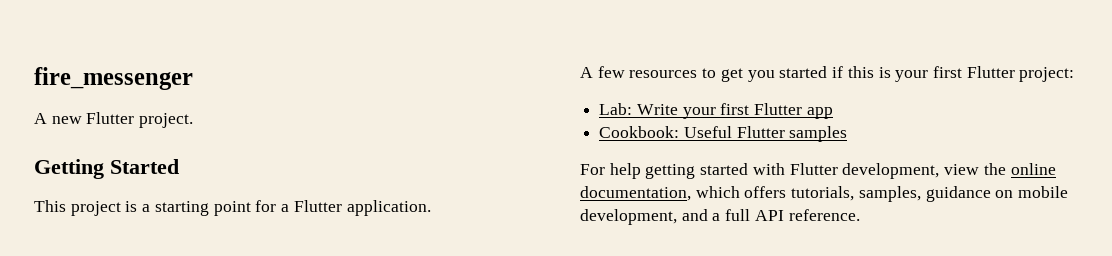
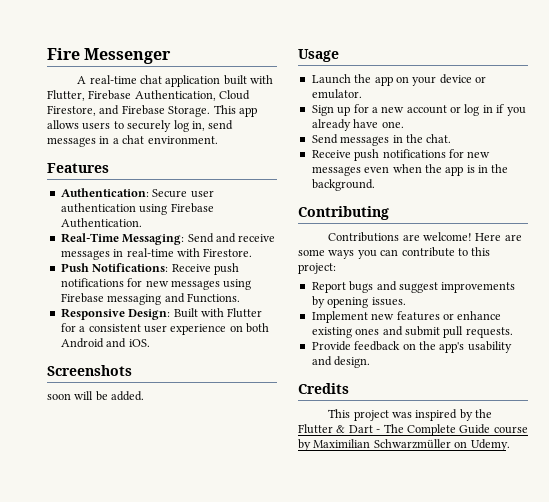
- fire_messenger
- A new Flutter project.
- Getting Started
- This project is a starting point for a Flutter application.
- A few resources to get you started if this is your first Flutter project:
- Lab: Write your first Flutter app
- Cookbook: Useful Flutter samples
- For help getting started with Flutter development, view the online documentation, which offers tutorials, samples, guidance on mobile development, and a full API reference.
+ Fire Messenger
+ A real-time chat application built with Flutter, Firebase Authentication, Cloud Firestore, and Firebase Storage. This app allows users to securely log in, send messages in a chat environment.
+ Features
+ Authentication: Secure user authentication using Firebase Authentication.
+ Real-Time Messaging: Send and receive messages in real-time with Firestore.
+ Push Notifications: Receive push notifications for new messages using Firebase messaging and Functions.
+ Responsive Design: Built with Flutter for a consistent user experience on both Android and iOS.
+ Screenshots
+ soon will be added.
+ Usage
+ Launch the app on your device or emulator.
+ Sign up for a new account or log in if you already have one.
+ Send messages in the chat.
+ Receive push notifications for new messages even when the app is in the background.
+ Contributing
+ Contributions are welcome! Here are some ways you can contribute to this project:
+ Report bugs and suggest improvements by opening issues.
+ Implement new features or enhance existing ones and submit pull requests.
+ Provide feedback on the app's usability and design.
+ Credits
+ This project was inspired by the Flutter & Dart - The Complete Guide course by Maximilian Schwarzmüller on Udemy.

